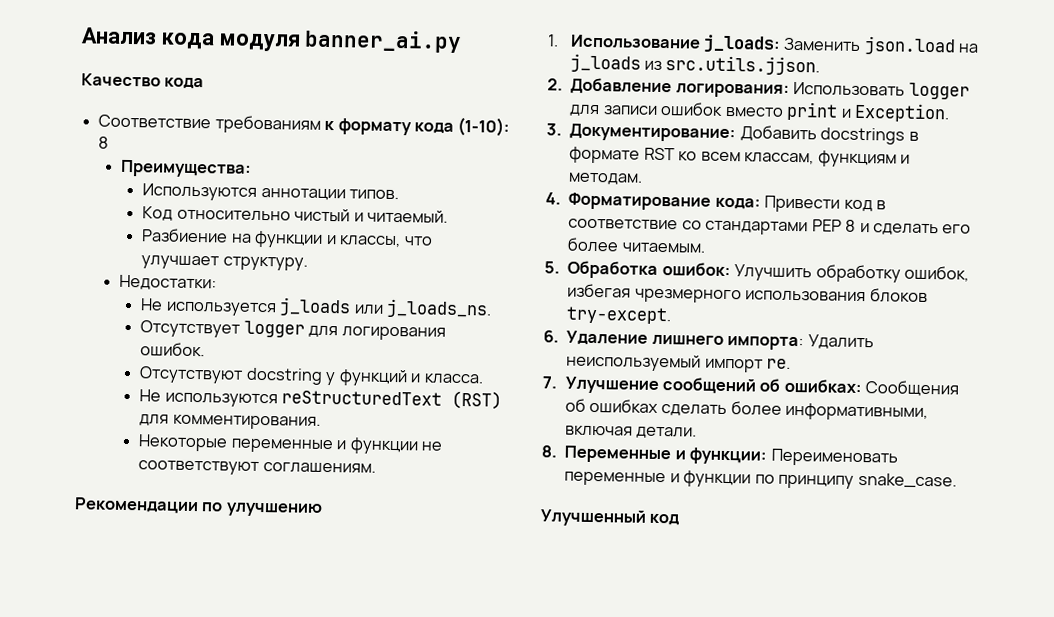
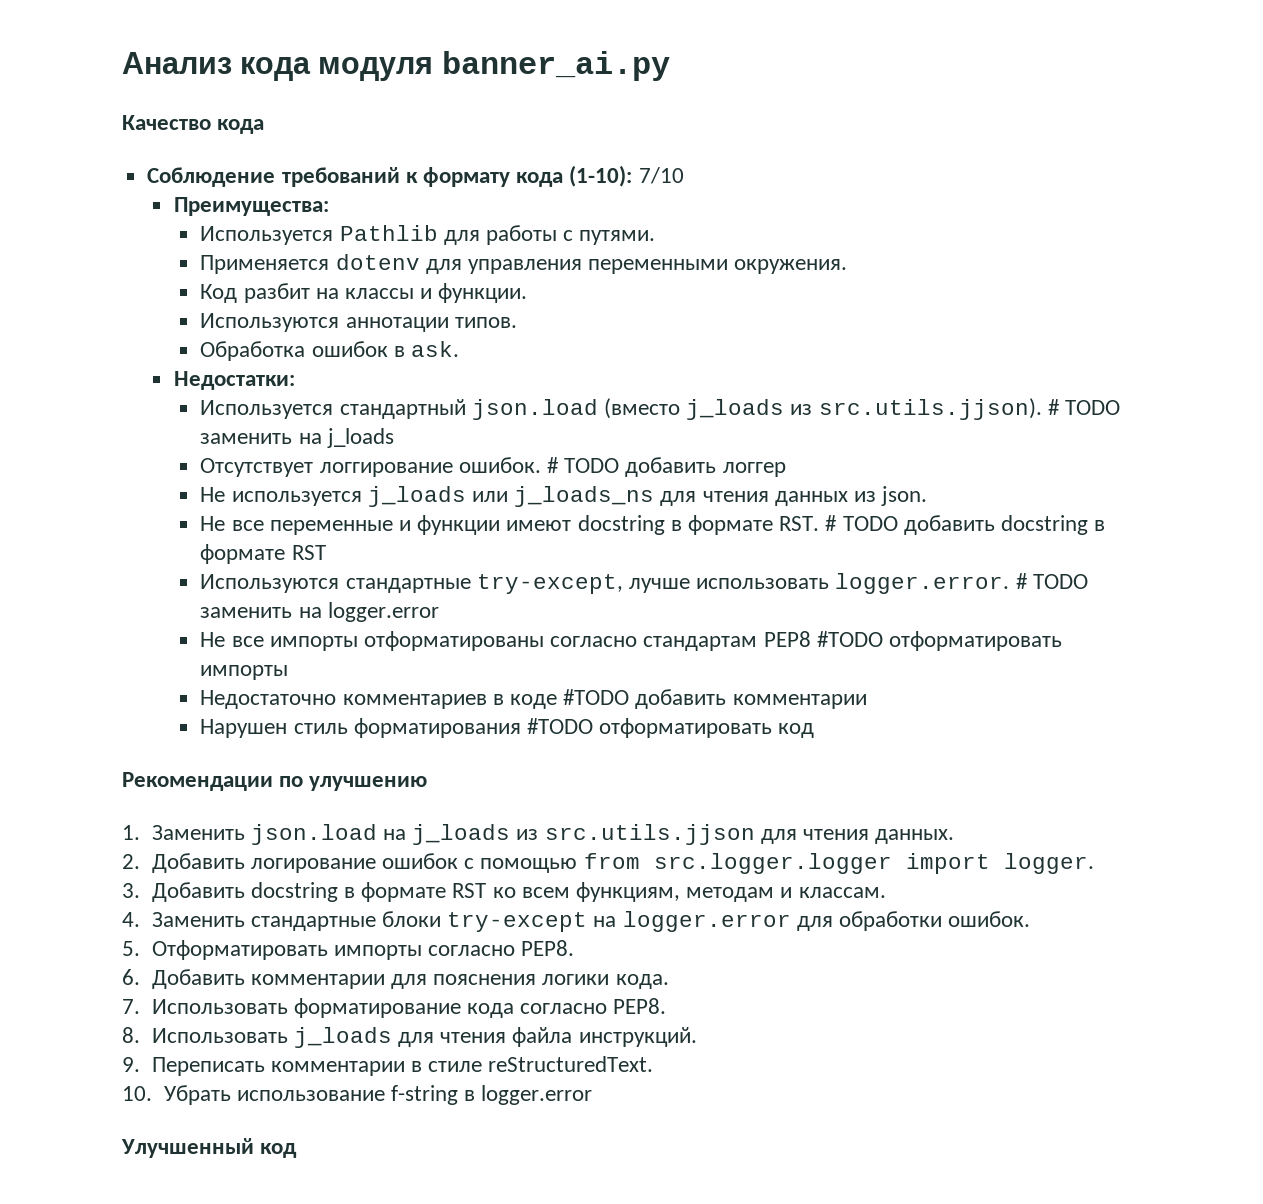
- Соответствие требованиям к формату кода (1-10): 8
+ Соблюдение требований к формату кода (1-10): 7/10
+ Используется Pathlib для работы с путями.
+ Применяется dotenv для управления переменными окружения.
+ Код разбит на классы и функции.
  Используются аннотации типов.
- Код относительно чистый и читаемый.
- Разбиение на функции и классы, что улучшает структуру.
+ Обработка ошибок в ask.
  Недостатки:
- Не используется j_loads или j_loads_ns.
- Отсутствует logger для логирования ошибок.
- Отсутствуют docstring у функций и класса.
- Не используются reStructuredText (RST) для комментирования.
- Некоторые переменные и функции не соответствуют соглашениям.
+ Используется стандартный json.load (вместо j_loads из src.utils.jjson). # TODO заменить на j_loads
+ Отсутствует логгирование ошибок. # TODO добавить логгер
+ Не используется j_loads или j_loads_ns для чтения данных из json.
+ Не все переменные и функции имеют docstring в формате RST. # TODO добавить docstring в формате RST
+ Используются стандартные try-except, лучше использовать logger.error. # TODO заменить на logger.error
+ Не все импорты отформатированы согласно стандартам PEP8 #TODO отформатировать импорты
+ Недостаточно комментариев в коде #TODO добавить комментарии
+ Нарушен стиль форматирования #TODO отформатировать код
- 1. Использование j_loads: Заменить json.load на j_loads из src.utils.jjson.
- 2. Добавление логирования: Использовать logger для записи ошибок вместо print и Exception.
- 3. Документирование: Добавить docstrings в формате RST ко всем классам, функциям и методам.
- 4. Форматирование кода: Привести код в соответствие со стандартами PEP 8 и сделать его более читаемым.
- 5. Обработка ошибок: Улучшить обработку ошибок, избегая чрезмерного использования блоков try-except.
- 6. Удаление лишнего импорта: Удалить неиспользуемый импорт re.
- 7. Улучшение сообщений об ошибках: Сообщения об ошибках сделать более информативными, включая детали.
- 8. Переменные и функции: Переименовать переменные и функции по принципу snake_case.
+ 1. Заменить json.load на j_loads из src.utils.jjson для чтения данных.
+ 2. Добавить логирование ошибок с помощью from src.logger.logger import logger.
+ 3. Добавить docstring в формате RST ко всем функциям, методам и классам.
+ 4. Заменить стандартные блоки try-except на logger.error для обработки ошибок.
+ 5. Отформатировать импорты согласно PEP8.
+ 6. Добавить комментарии для пояснения логики кода.
+ 7. Использовать форматирование кода согласно PEP8.
+ 8. Использовать j_loads для чтения файла инструкций.
+ 9. Переписать комментарии в стиле reStructuredText.
+ 10. Убрать использование f-string в logger.error

